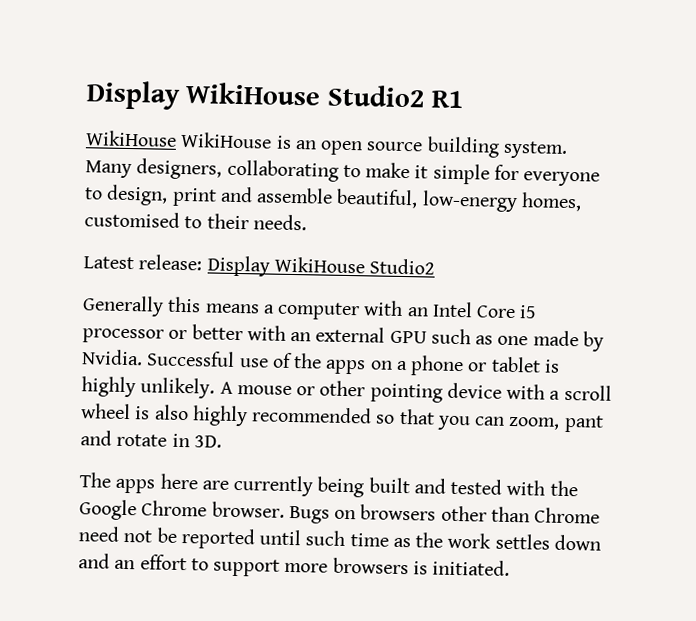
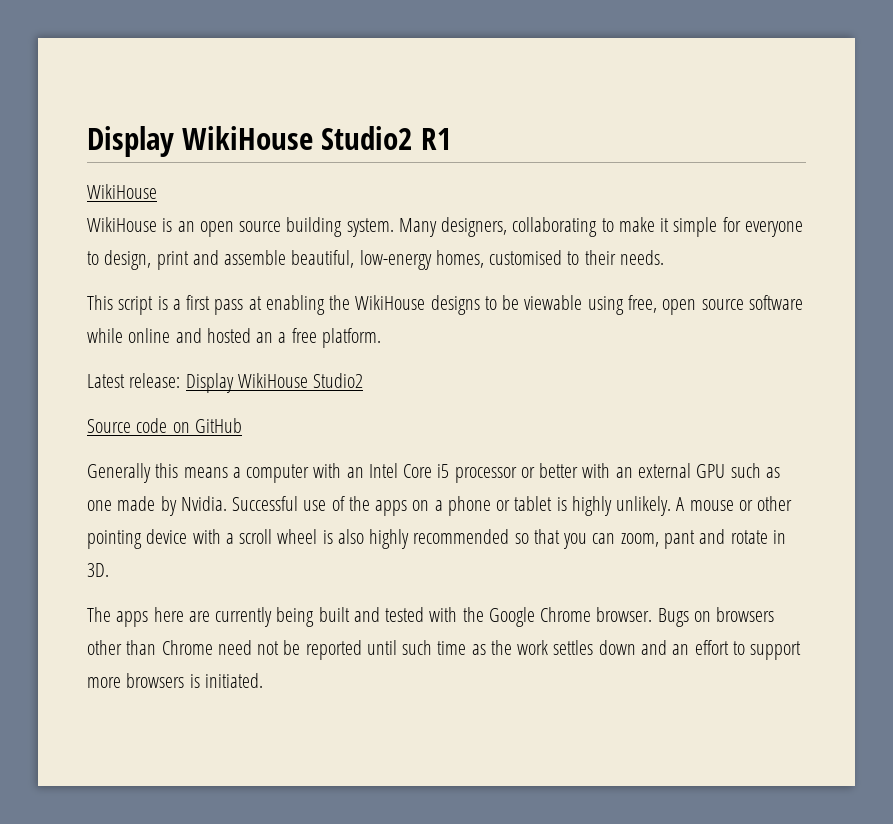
  Display WikiHouse Studio2 R1
- WikiHouse WikiHouse is an open source building system.
+ WikiHouse
+ WikiHouse is an open source building system.
+ This script is a first pass at enabling the WikiHouse designs to be viewable using free, open source software while online and hosted an a free platform.
+ Source code on GitHub

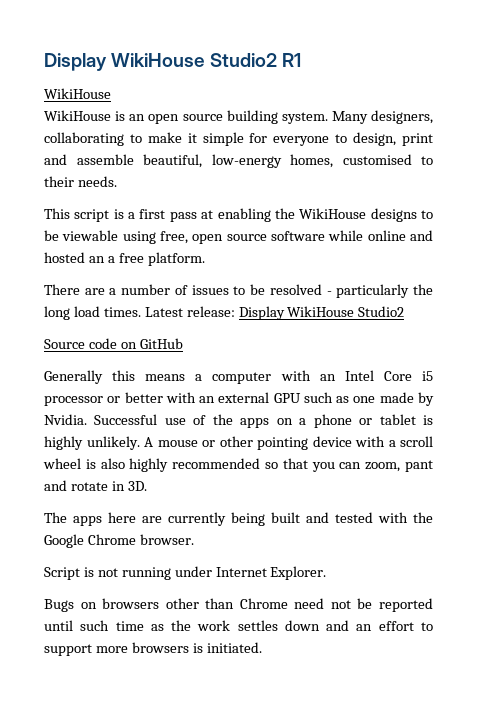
+ There are a number of issues to be resolved - particularly the long load times.
- The apps here are currently being built and tested with the Google Chrome browser. Bugs on browsers other than Chrome need not be reported until such time as the work settles down and an effort to support more browsers is initiated.
+ The apps here are currently being built and tested with the Google Chrome browser.
+ Script is not running under Internet Explorer.
+ Bugs on browsers other than Chrome need not be reported until such time as the work settles down and an effort to support more browsers is initiated.

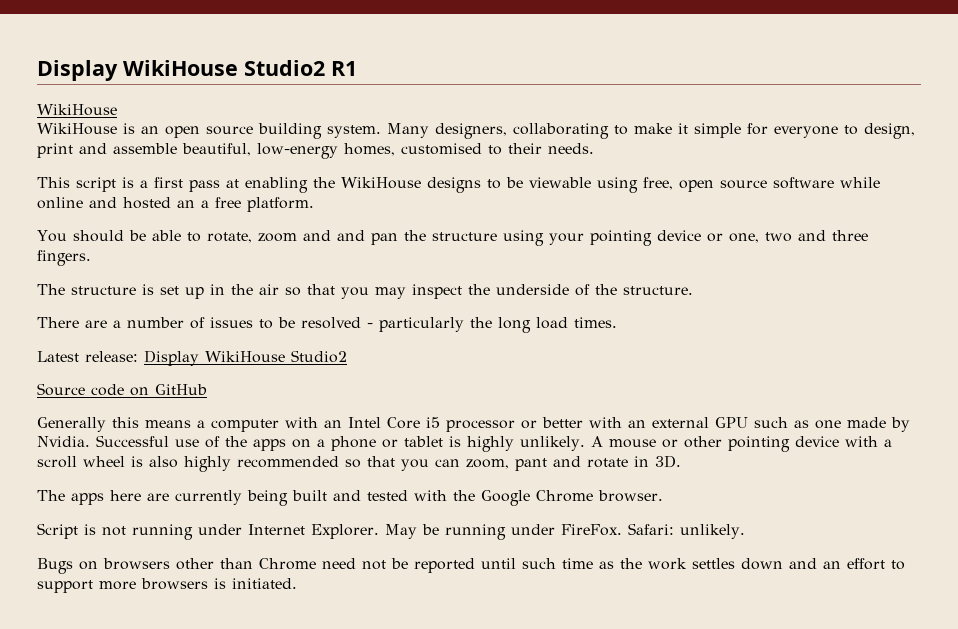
+ You should be able to rotate, zoom and and pan the structure using your pointing device or one, two and three fingers.
+ The structure is set up in the air so that you may inspect the underside of the structure.
- There are a number of issues to be resolved - particularly the long load times. Latest release: Display WikiHouse Studio2
+ There are a number of issues to be resolved - particularly the long load times.
+ Latest release: Display WikiHouse Studio2
+ May be running under FireFox. Safari: unlikely.

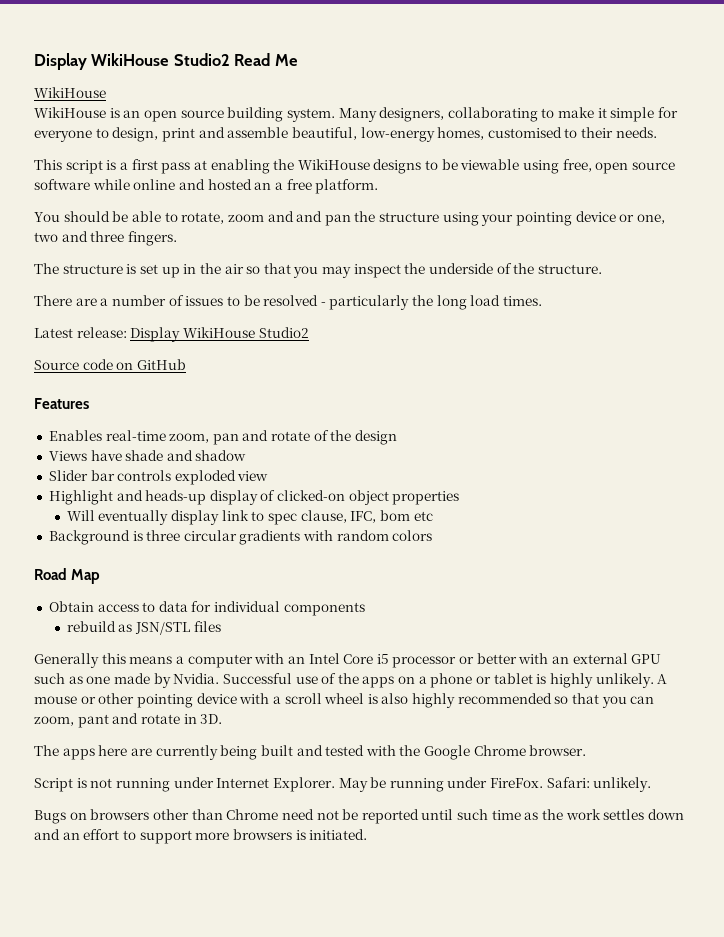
- Display WikiHouse Studio2 R1
+ Display WikiHouse Studio2 Read Me
+ Features
+ Enables real-time zoom, pan and rotate of the design
+ Views have shade and shadow
+ Slider bar controls exploded view
+ Highlight and heads-up display of clicked-on object properties
+ Will eventually display link to spec clause, IFC, bom etc
+ Background is three circular gradients with random colors
+ Road Map
+ Obtain access to data for individual components
+ rebuild as JSN/STL files

